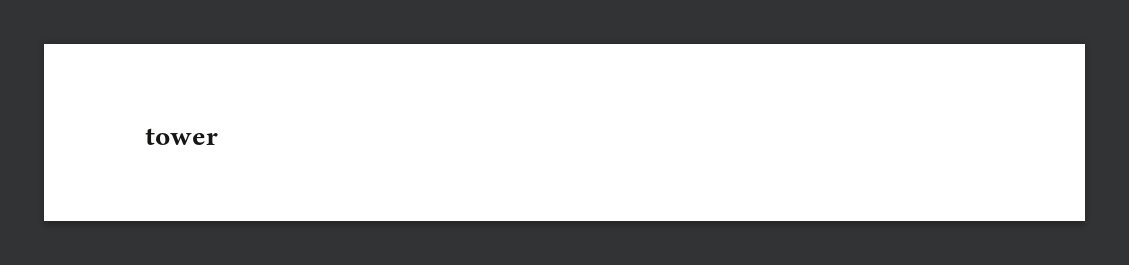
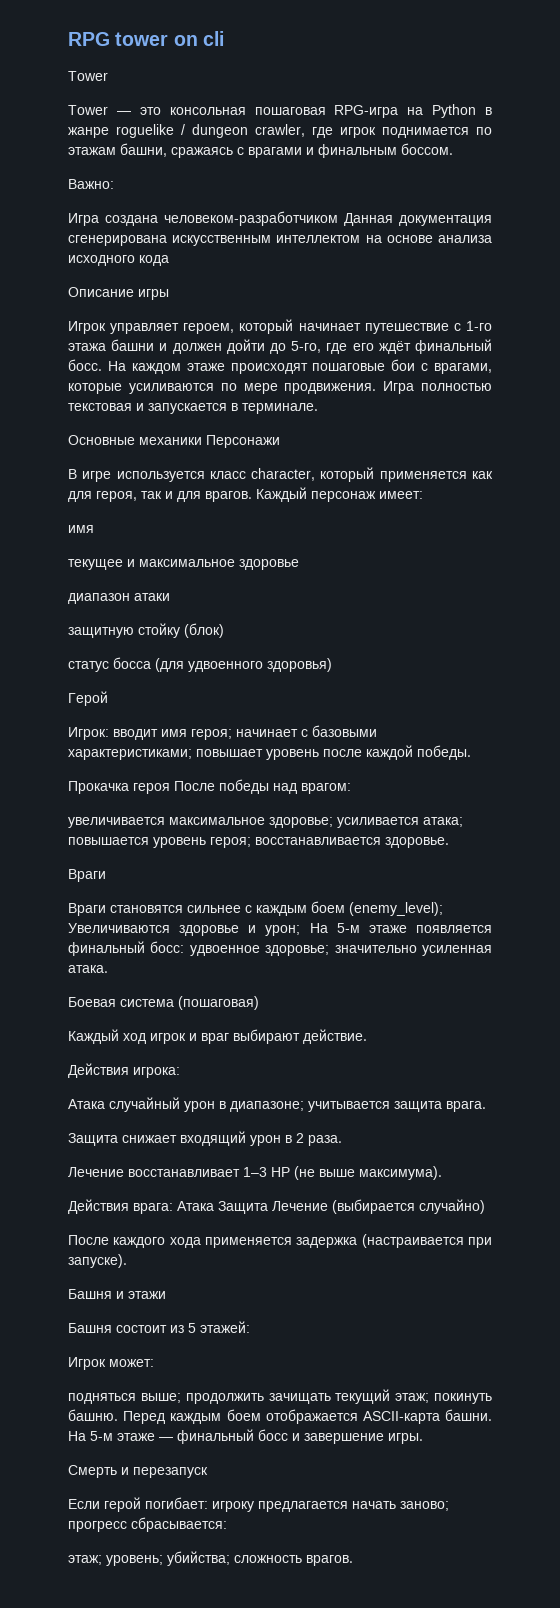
- tower
+ RPG tower on cli
+ Tower
+ Tower — это консольная пошаговая RPG-игра на Python в жанре roguelike / dungeon crawler, где игрок поднимается по этажам башни, сражаясь с врагами и финальным боссом.
+ Важно:
+ Игра создана человеком-разработчиком Данная документация сгенерирована искусственным интеллектом на основе анализа исходного кода
+ Описание игры
+ Игрок управляет героем, который начинает путешествие с 1-го этажа башни и должен дойти до 5-го, где его ждёт финальный босс. На каждом этаже происходят пошаговые бои с врагами, которые усиливаются по мере продвижения. Игра полностью текстовая и запускается в терминале.
+ Основные механики Персонажи
+ В игре используется класс character, который применяется как для героя, так и для врагов. Каждый персонаж имеет:
+ имя
+ текущее и максимальное здоровье
+ диапазон атаки
+ защитную стойку (блок)
+ статус босса (для удвоенного здоровья)
+ Герой
+ Игрок: вводит имя героя; начинает с базовыми характеристиками; повышает уровень после каждой победы.
+ Прокачка героя После победы над врагом:
+ увеличивается максимальное здоровье; усиливается атака; повышается уровень героя; восстанавливается здоровье.
+ Враги
+ Враги становятся сильнее с каждым боем (enemy_level); Увеличиваются здоровье и урон; На 5-м этаже появляется финальный босс: удвоенное здоровье; значительно усиленная атака.
+ Боевая система (пошаговая)
+ Каждый ход игрок и враг выбирают действие.
+ Действия игрока:
+ Атака случайный урон в диапазоне; учитывается защита врага.
+ Защита снижает входящий урон в 2 раза.
+ Лечение восстанавливает 1–3 HP (не выше максимума).
+ Действия врага: Атака Защита Лечение (выбирается случайно)
+ После каждого хода применяется задержка (настраивается при запуске).
+ Башня и этажи
+ Башня состоит из 5 этажей:
+ Игрок может:
+ подняться выше; продолжить зачищать текущий этаж; покинуть башню. Перед каждым боем отображается ASCII-карта башни. На 5-м этаже — финальный босс и завершение игры.
+ Смерть и перезапуск
+ Если герой погибает: игроку предлагается начать заново; прогресс сбрасывается:
+ этаж; уровень; убийства; сложность врагов.

